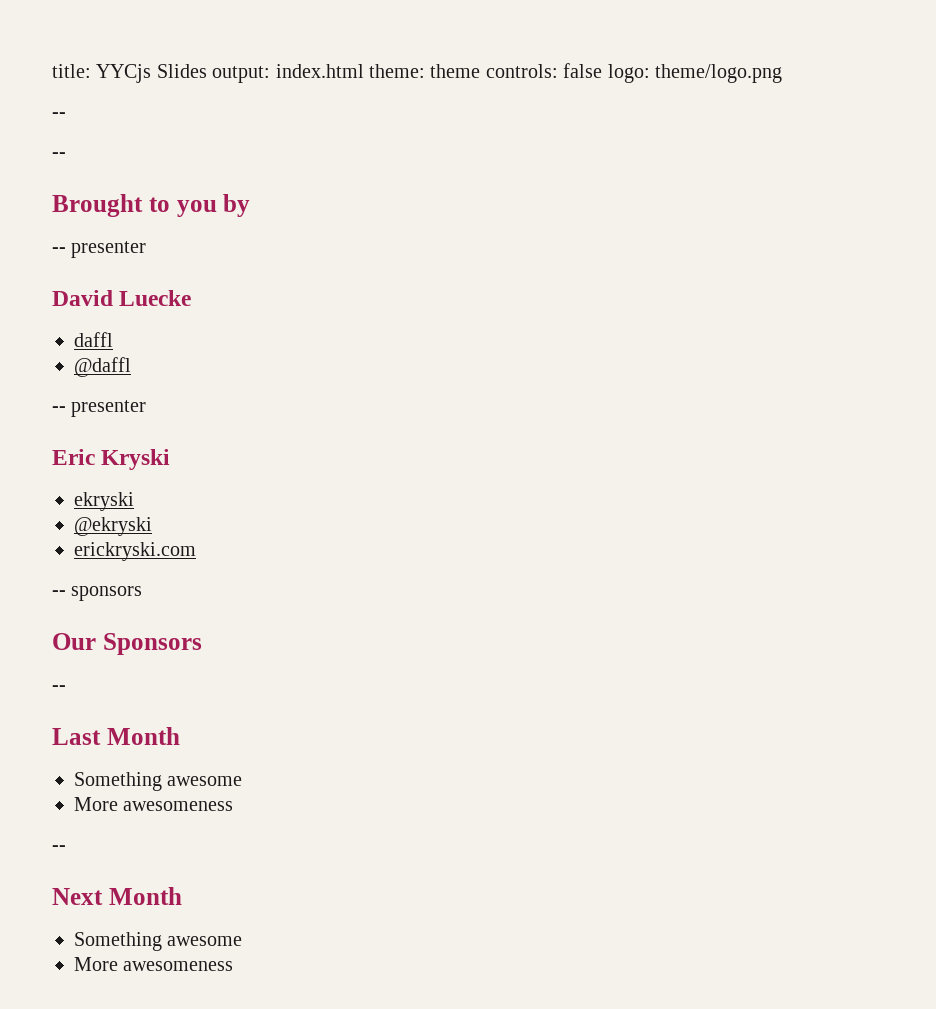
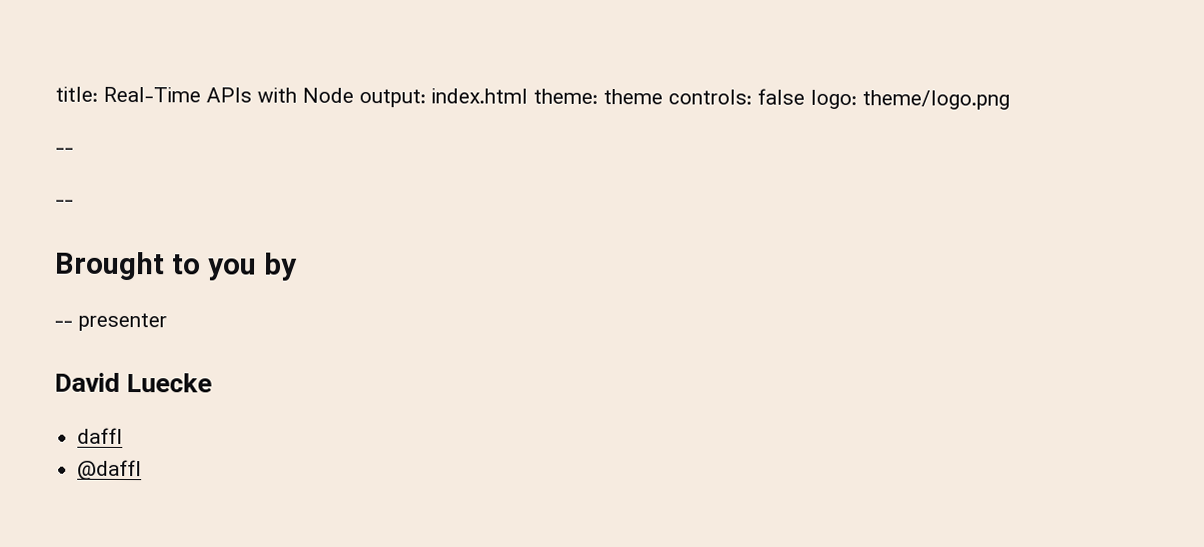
- title: YYCjs Slides output: index.html theme: theme controls: false logo: theme/logo.png
+ title: Real-Time APIs with Node output: index.html theme: theme controls: false logo: theme/logo.png
  @daffl
- -- presenter
- Eric Kryski
- ekryski
- @ekryski
- erickryski.com
- -- sponsors
- Our Sponsors
- --
- Last Month
- Something awesome
- More awesomeness
- --
- Next Month
- Something awesome
- More awesomeness

